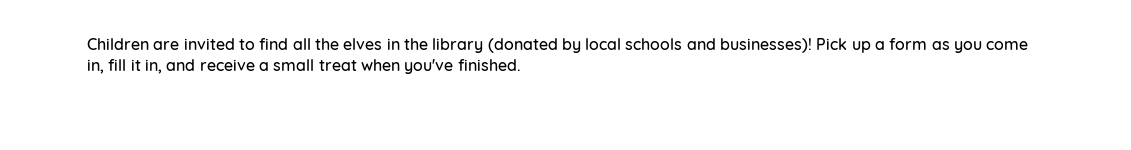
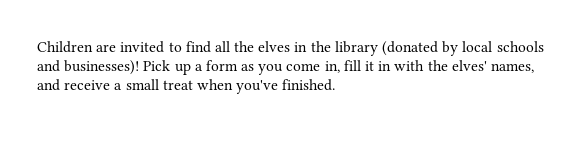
- Pick up a form as you come in, fill it in, and receive a small treat when you've finished.
+ Pick up a form as you come in, fill it in with the elves' names, and receive a small treat when you've finished.

